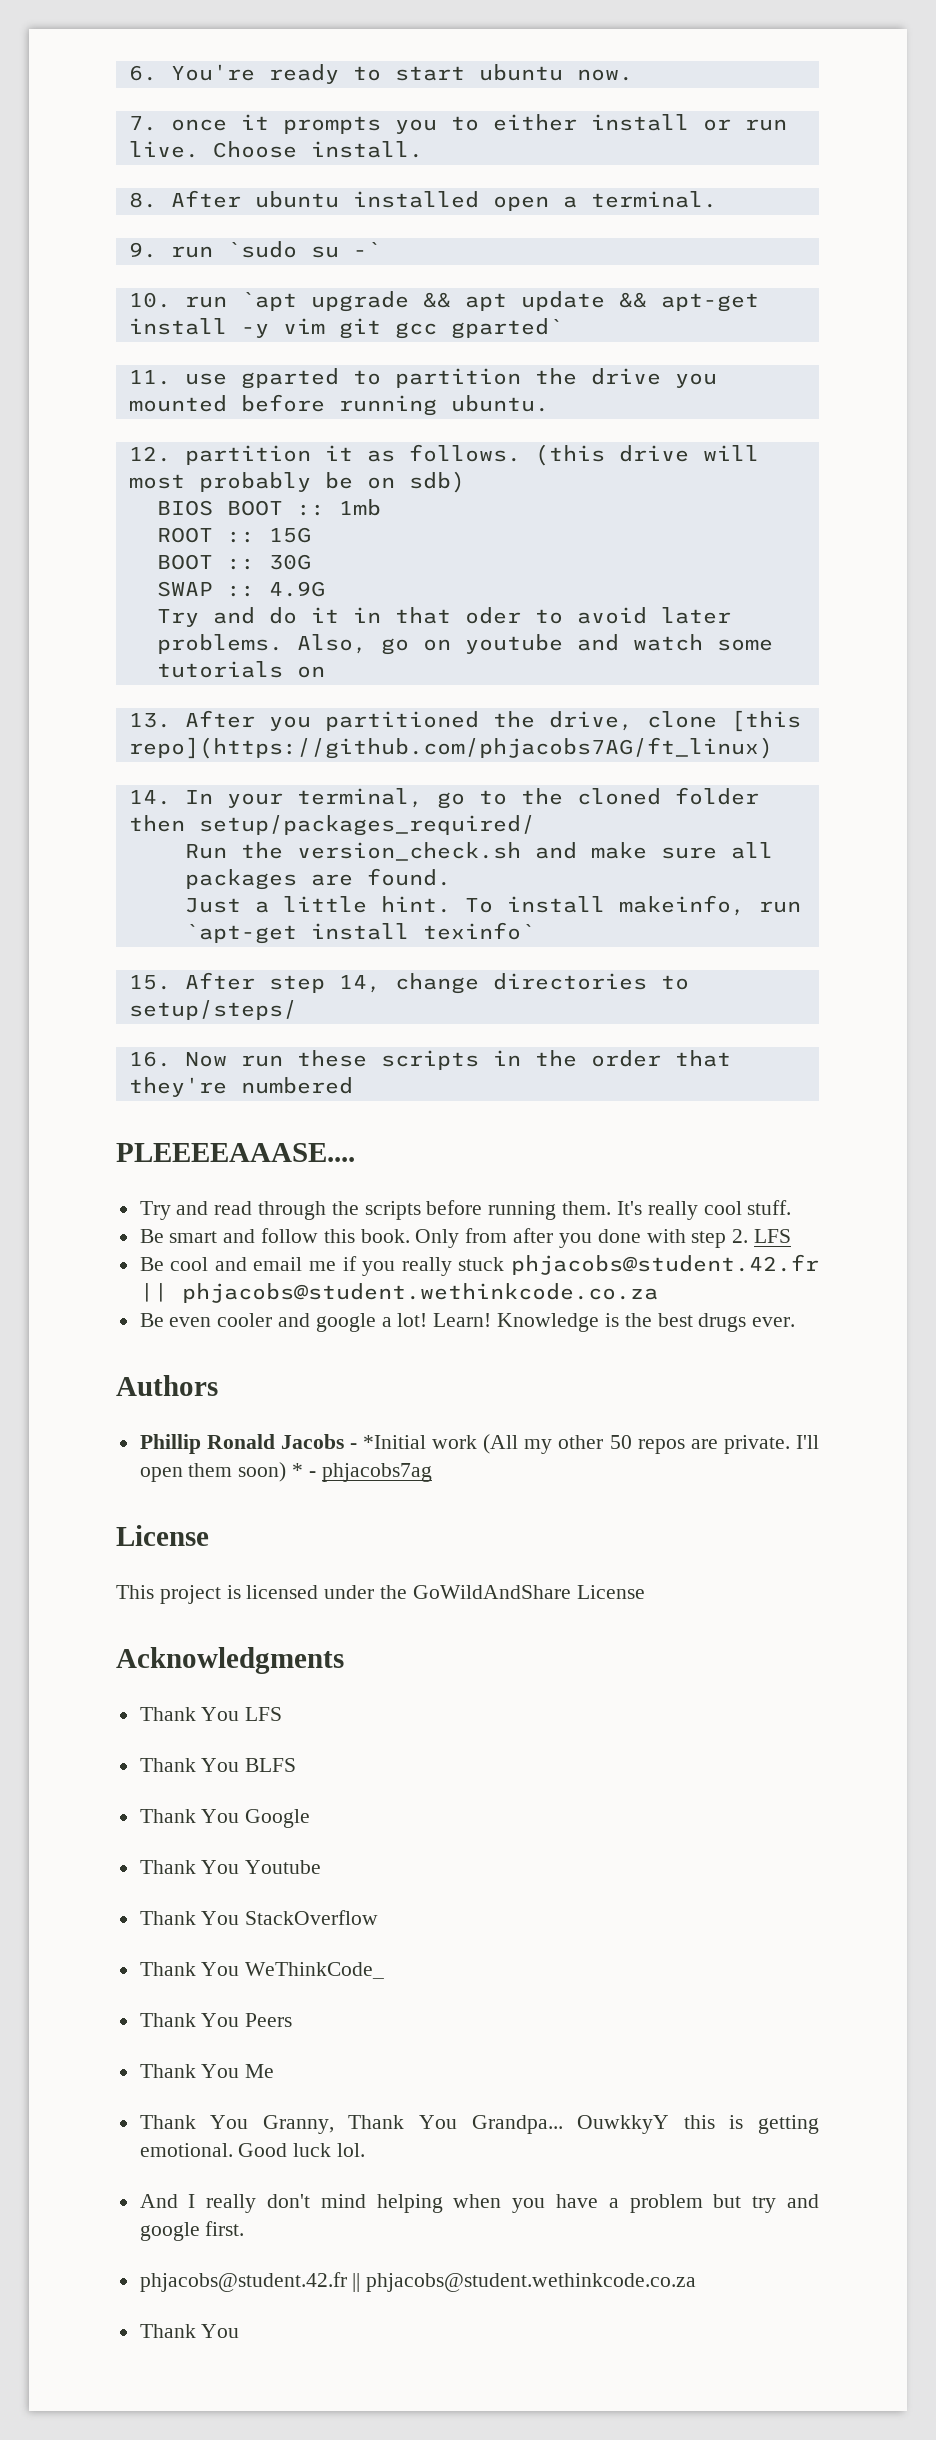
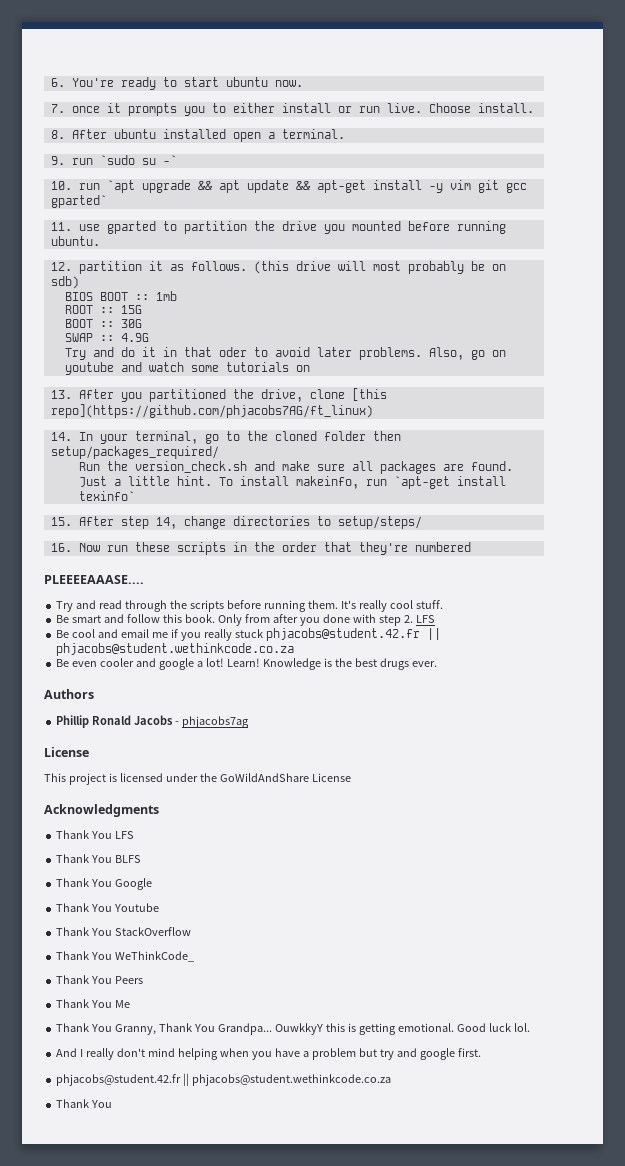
- Phillip Ronald Jacobs - *Initial work (All my other 50 repos are private. I'll open them soon) * - phjacobs7ag
+ Phillip Ronald Jacobs - phjacobs7ag

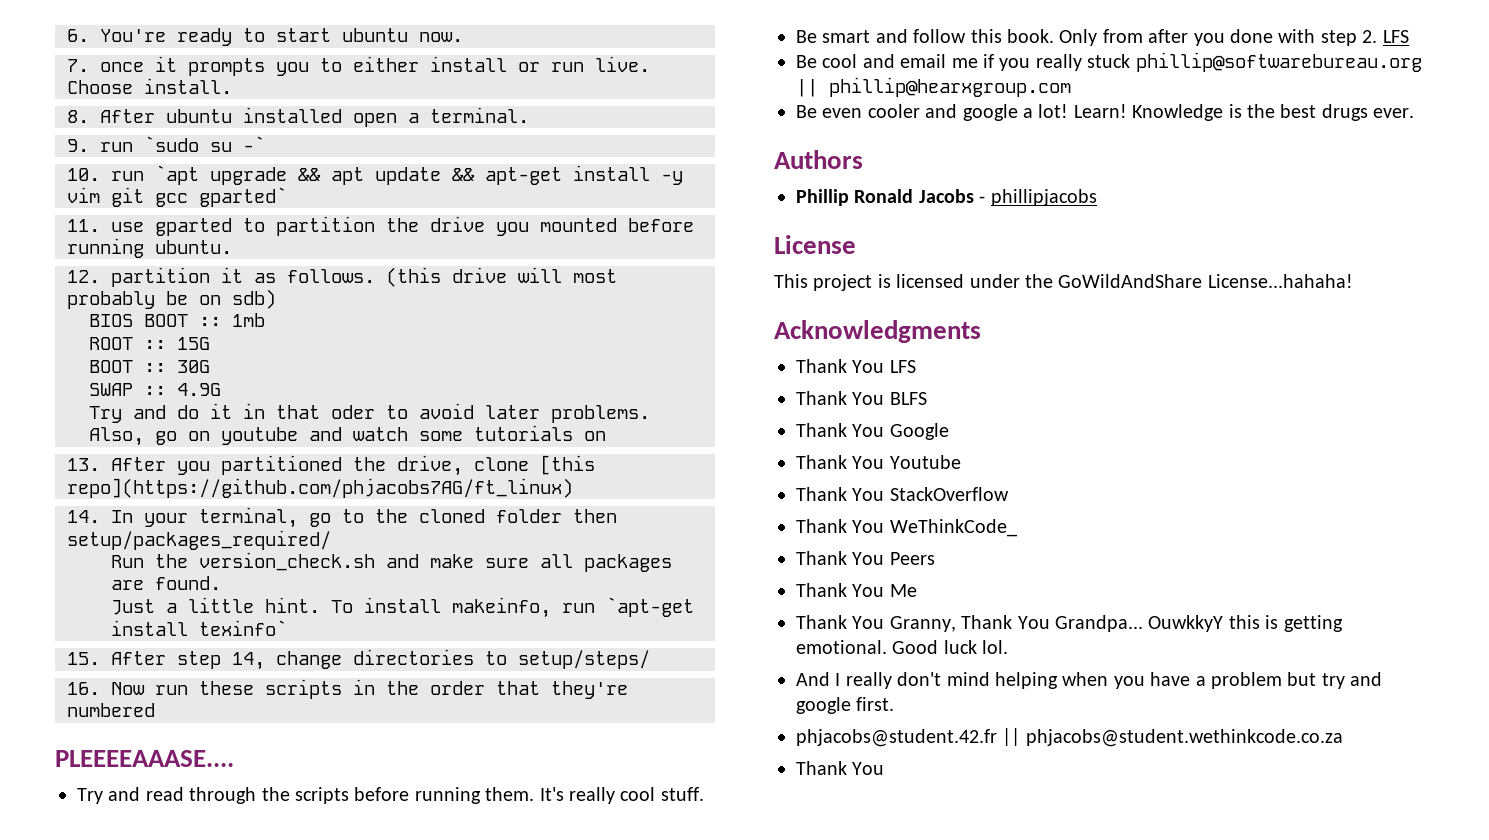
- Be cool and email me if you really stuck phjacobs@student.42.fr || phjacobs@student.wethinkcode.co.za
+ Be cool and email me if you really stuck phillip@softwarebureau.org || phillip@hearxgroup.com
- Phillip Ronald Jacobs - phjacobs7ag
+ Phillip Ronald Jacobs - phillipjacobs
- This project is licensed under the GoWildAndShare License
+ This project is licensed under the GoWildAndShare License...hahaha!

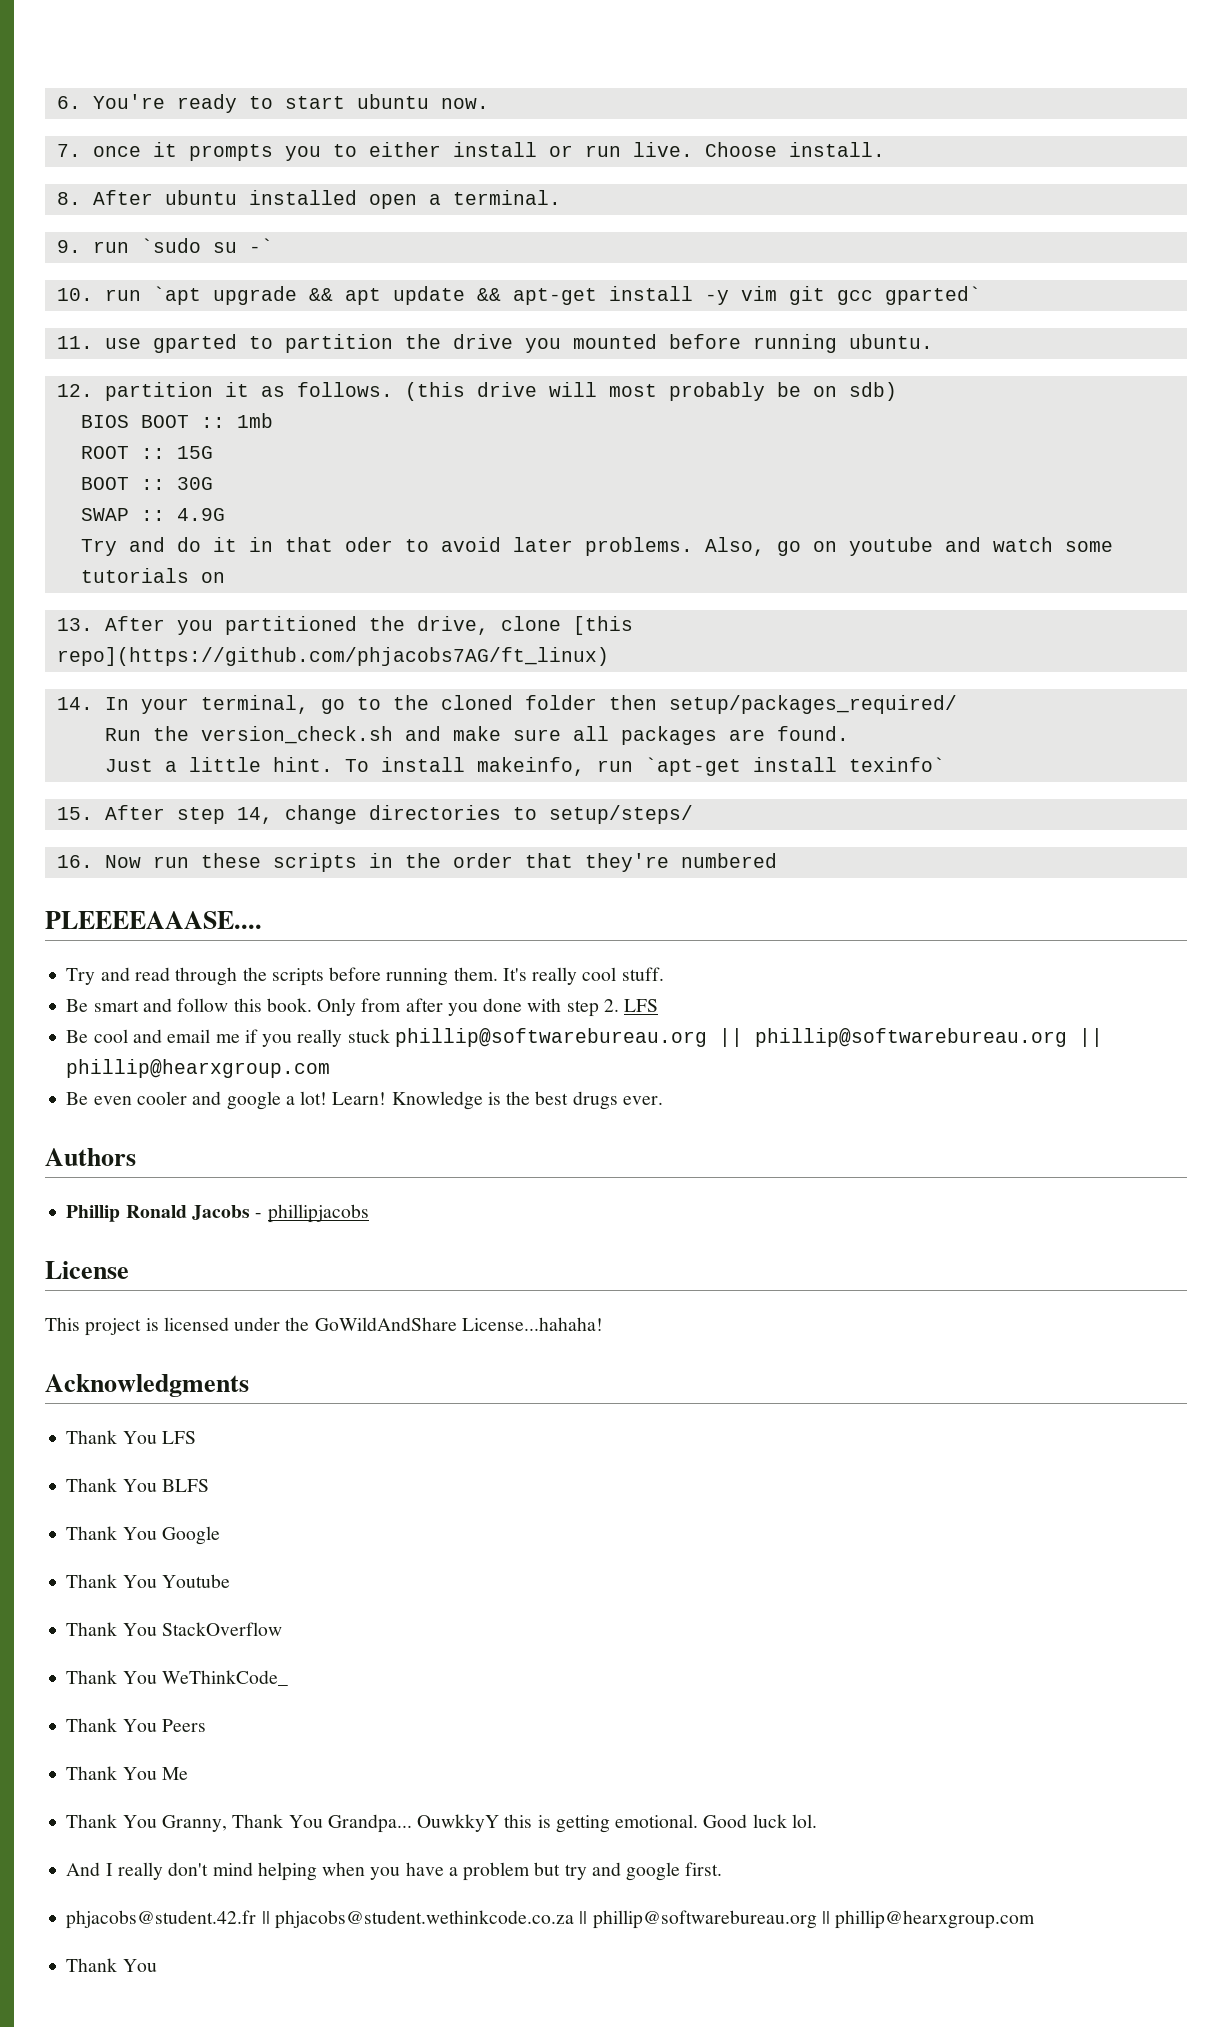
- Be cool and email me if you really stuck phillip@softwarebureau.org || phillip@hearxgroup.com
+ Be cool and email me if you really stuck phillip@softwarebureau.org || phillip@softwarebureau.org || phillip@hearxgroup.com
- phjacobs@student.42.fr || phjacobs@student.wethinkcode.co.za
+ phjacobs@student.42.fr || phjacobs@student.wethinkcode.co.za || phillip@softwarebureau.org || phillip@hearxgroup.com

